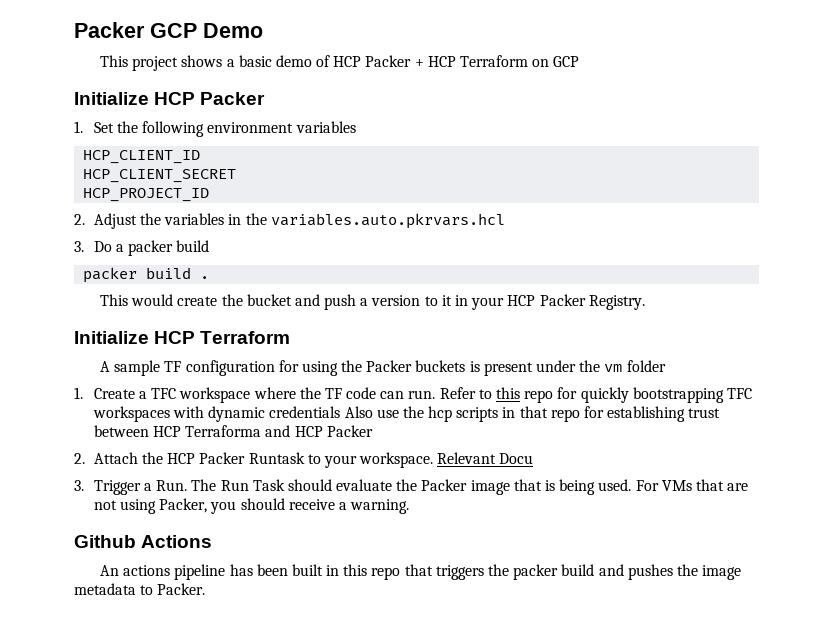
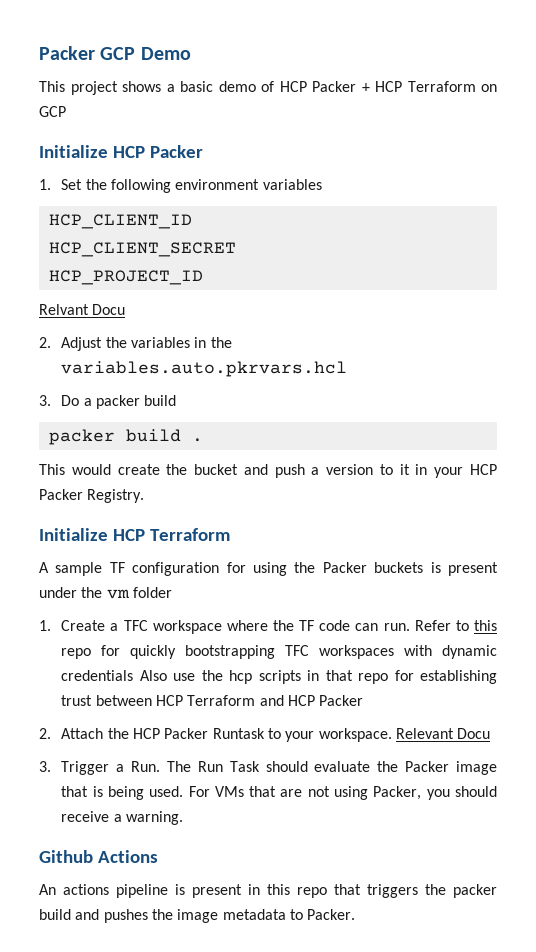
+ Relvant Docu
- Refer to this repo for quickly bootstrapping TFC workspaces with dynamic credentials Also use the hcp scripts in that repo for establishing trust between HCP Terraforma and HCP Packer
+ Refer to this repo for quickly bootstrapping TFC workspaces with dynamic credentials Also use the hcp scripts in that repo for establishing trust between HCP Terraform and HCP Packer
- An actions pipeline has been built in this repo that triggers the packer build and pushes the image metadata to Packer.
+ An actions pipeline is present in this repo that triggers the packer build and pushes the image metadata to Packer.

